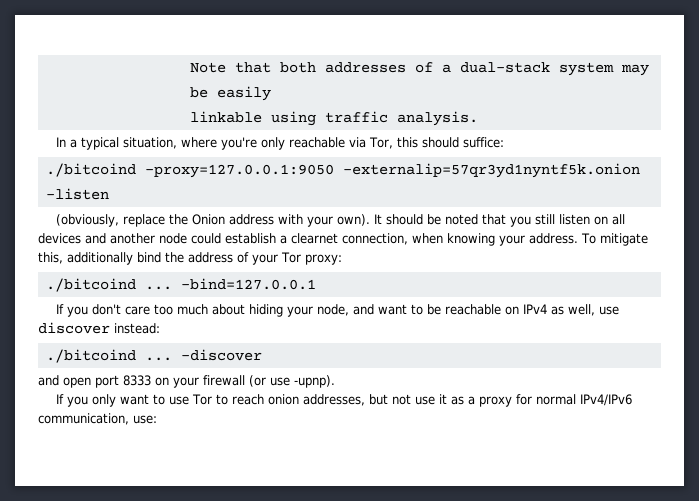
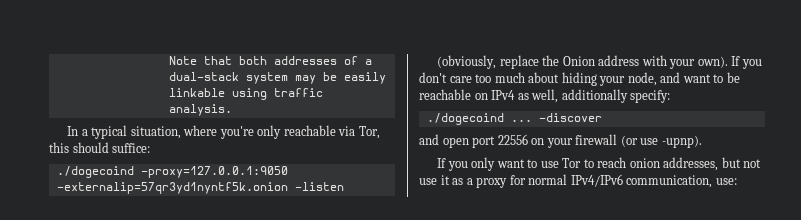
- ./bitcoind -proxy=127.0.0.1:9050 -externalip=57qr3yd1nyntf5k.onion -listen
+ ./dogecoind -proxy=127.0.0.1:9050 -externalip=57qr3yd1nyntf5k.onion -listen
- (obviously, replace the Onion address with your own). It should be noted that you still listen on all devices and another node could establish a clearnet connection, when knowing your address. To mitigate this, additionally bind the address of your Tor proxy:
- ./bitcoind ... -bind=127.0.0.1
- If you don't care too much about hiding your node, and want to be reachable on IPv4 as well, use discover instead:
- ./bitcoind ...
+ (obviously, replace the Onion address with your own). If you don't care too much about hiding your node, and want to be reachable on IPv4 as well, additionally specify:
+ ./dogecoind ...
- and open port 8333 on your firewall (or use -upnp).
+ and open port 22556 on your firewall (or use -upnp).

